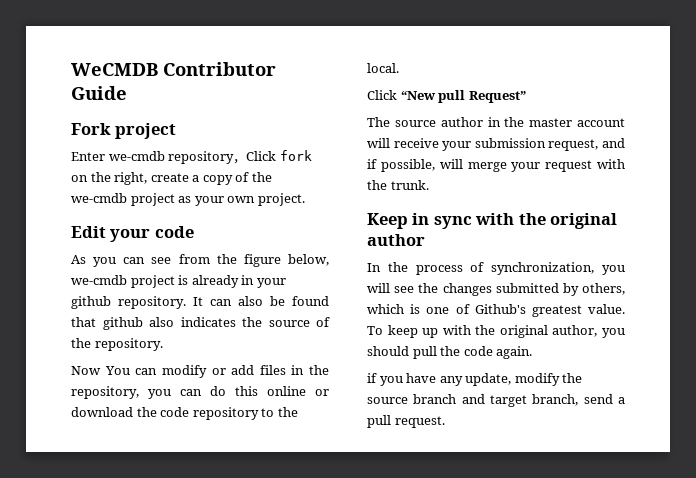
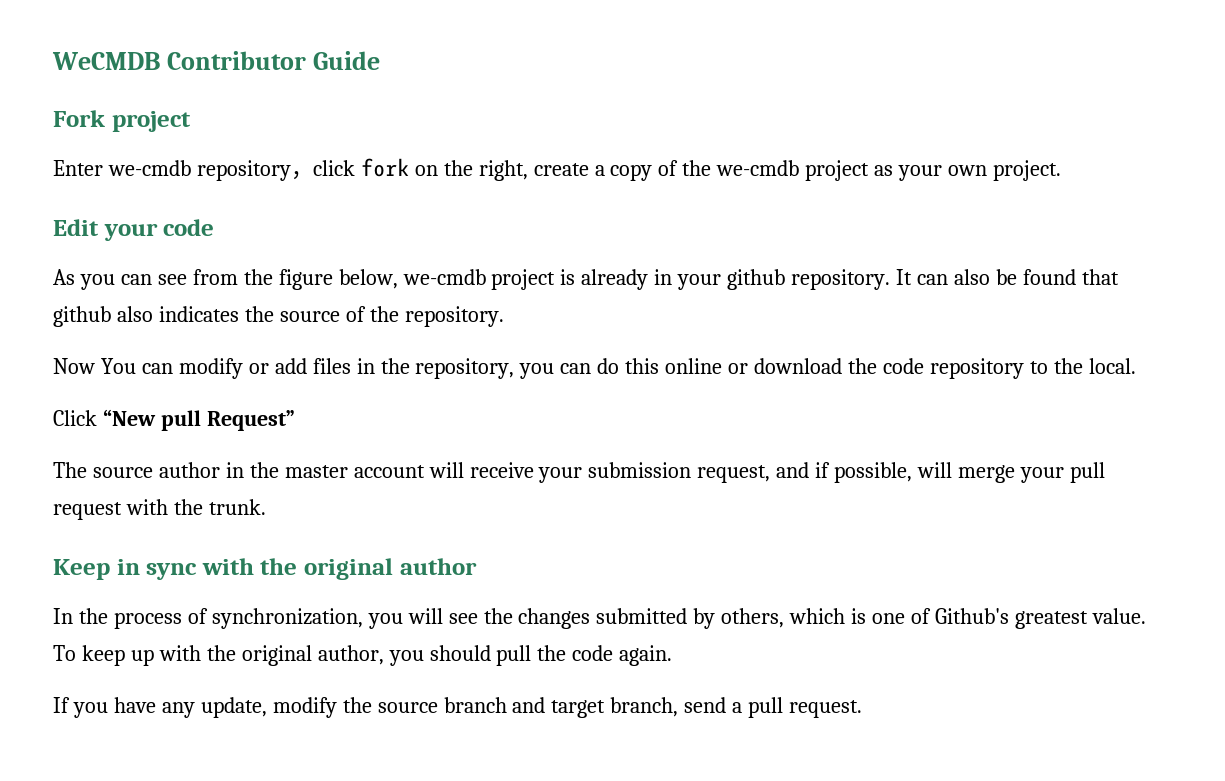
- Enter we-cmdb repository，Click fork on the right, create a copy of the we-cmdb project as your own project.
+ Enter we-cmdb repository，click fork on the right, create a copy of the we-cmdb project as your own project.
- The source author in the master account will receive your submission request, and if possible, will merge your request with the trunk.
+ The source author in the master account will receive your submission request, and if possible, will merge your pull request with the trunk.
- if you have any update, modify the source branch and target branch, send a pull request.
+ If you have any update, modify the source branch and target branch, send a pull request.

